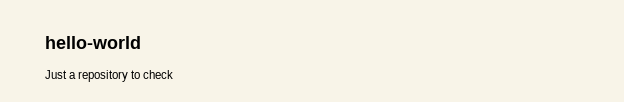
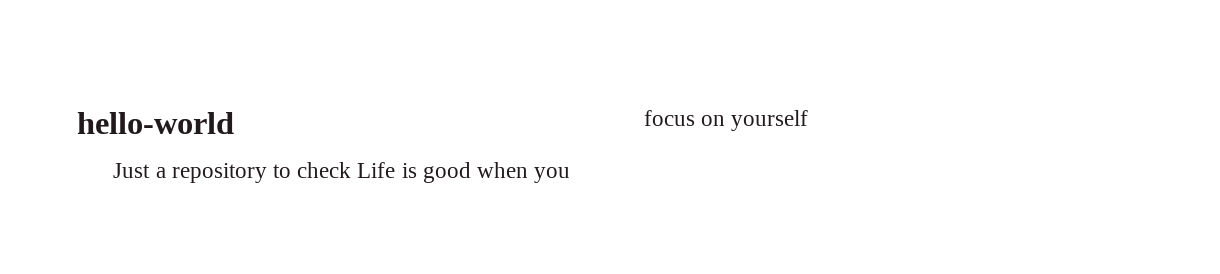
- Just a repository to check
+ Just a repository to check Life is good when you focus on yourself

